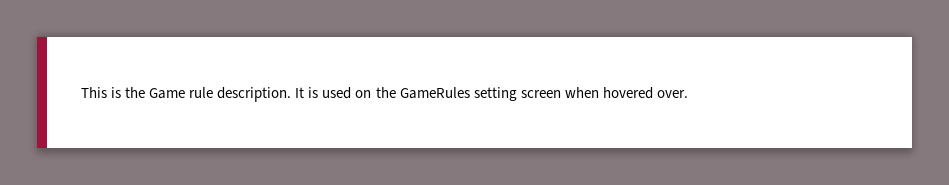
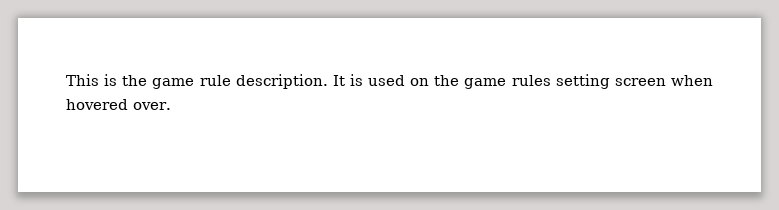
- This is the Game rule description.
+ This is the game rule description.
- It is used on the GameRules setting screen when hovered over.
+ It is used on the game rules setting screen when hovered over.

